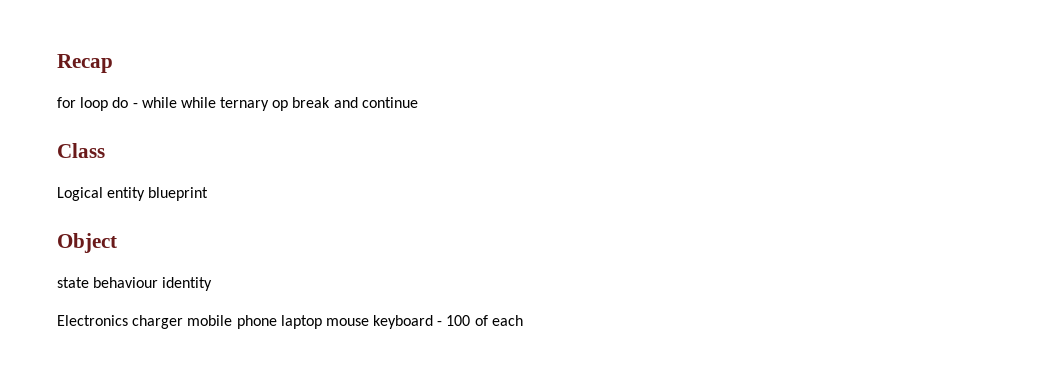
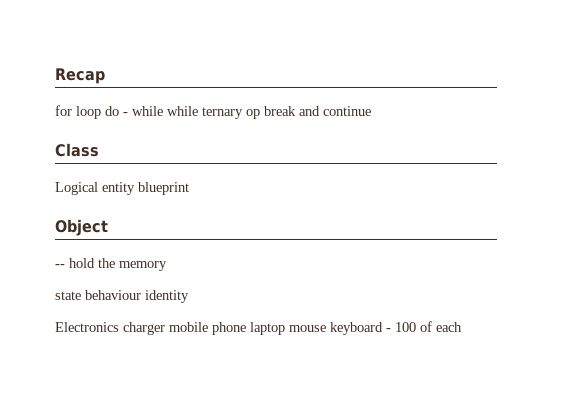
+ -- hold the memory

